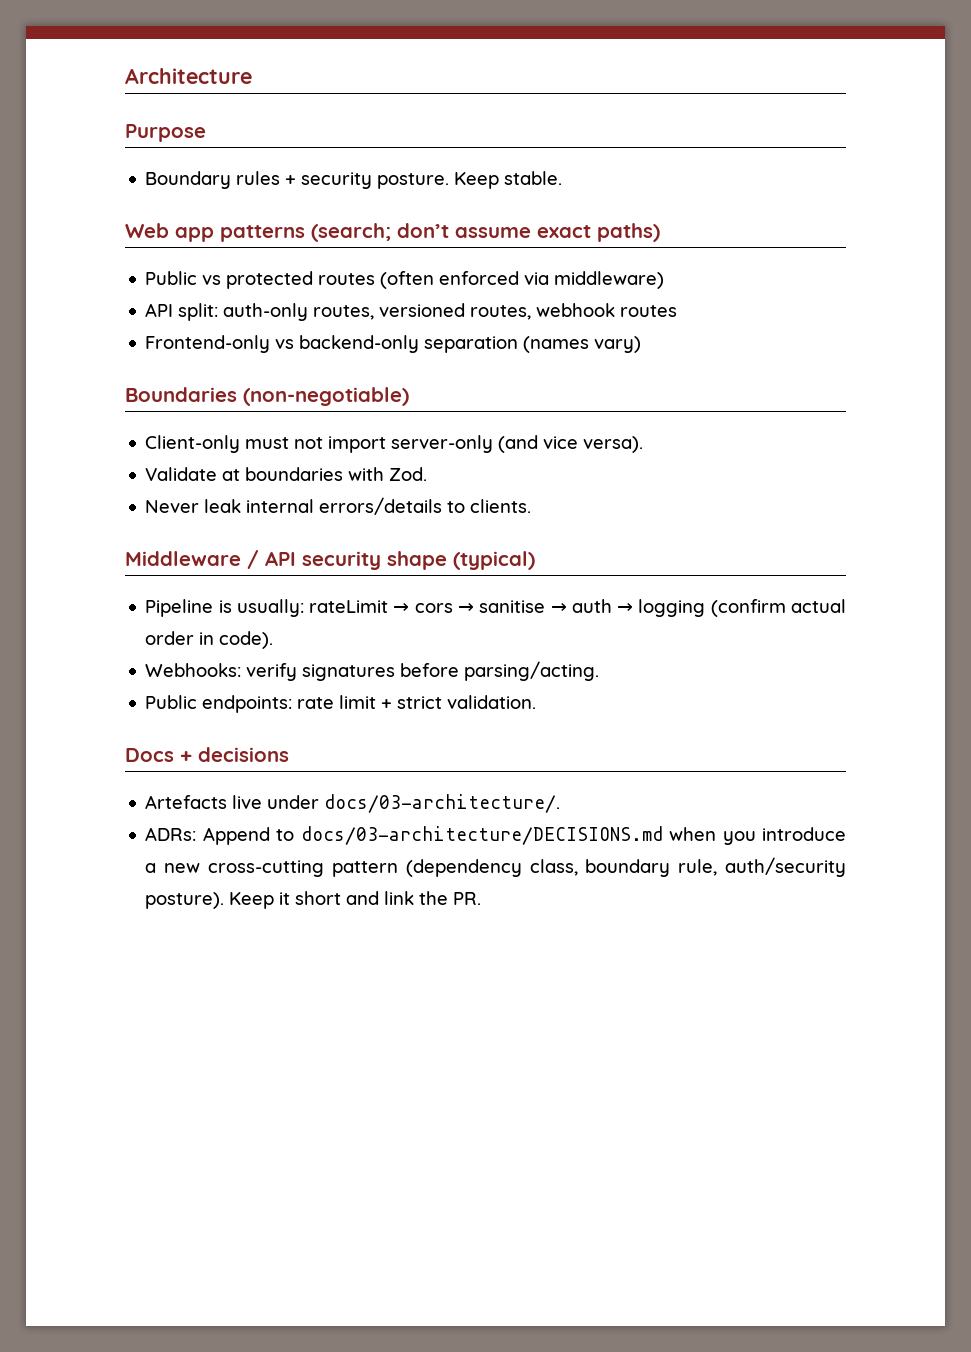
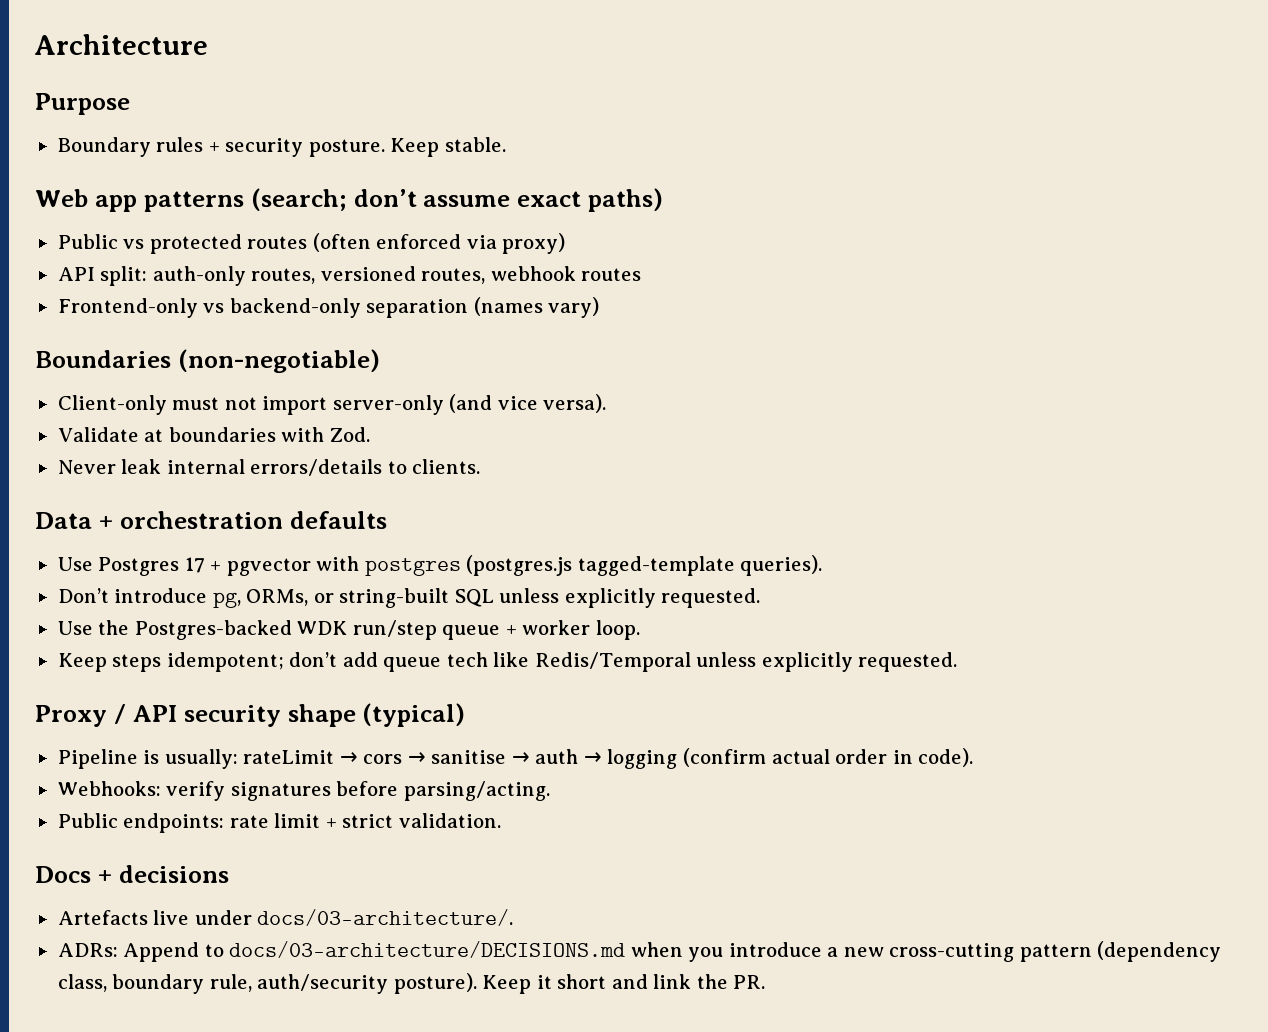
- Public vs protected routes (often enforced via middleware)
+ Public vs protected routes (often enforced via proxy)
- Middleware / API security shape (typical)
+ Data + orchestration defaults
+ Use Postgres 17 + pgvector with postgres (postgres.js tagged-template queries).
+ Don’t introduce pg, ORMs, or string-built SQL unless explicitly requested.
+ Use the Postgres-backed WDK run/step queue + worker loop.
+ Keep steps idempotent; don’t add queue tech like Redis/Temporal unless explicitly requested.
+ Proxy / API security shape (typical)

